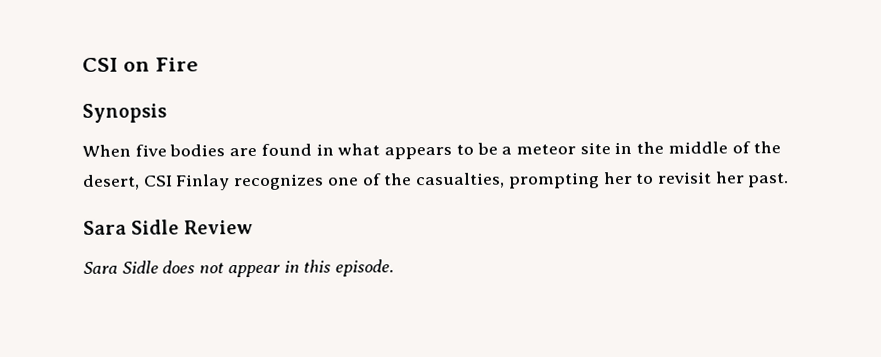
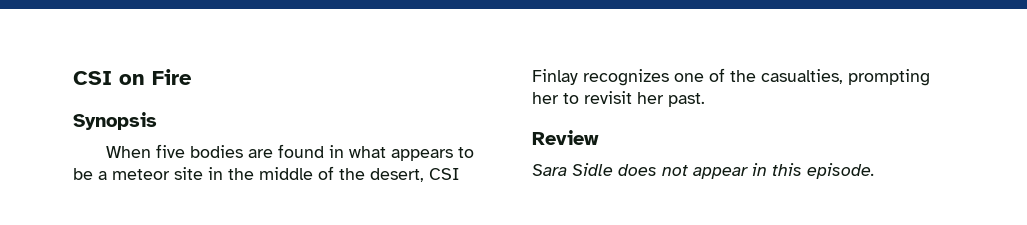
- Sara Sidle Review
+ Review

